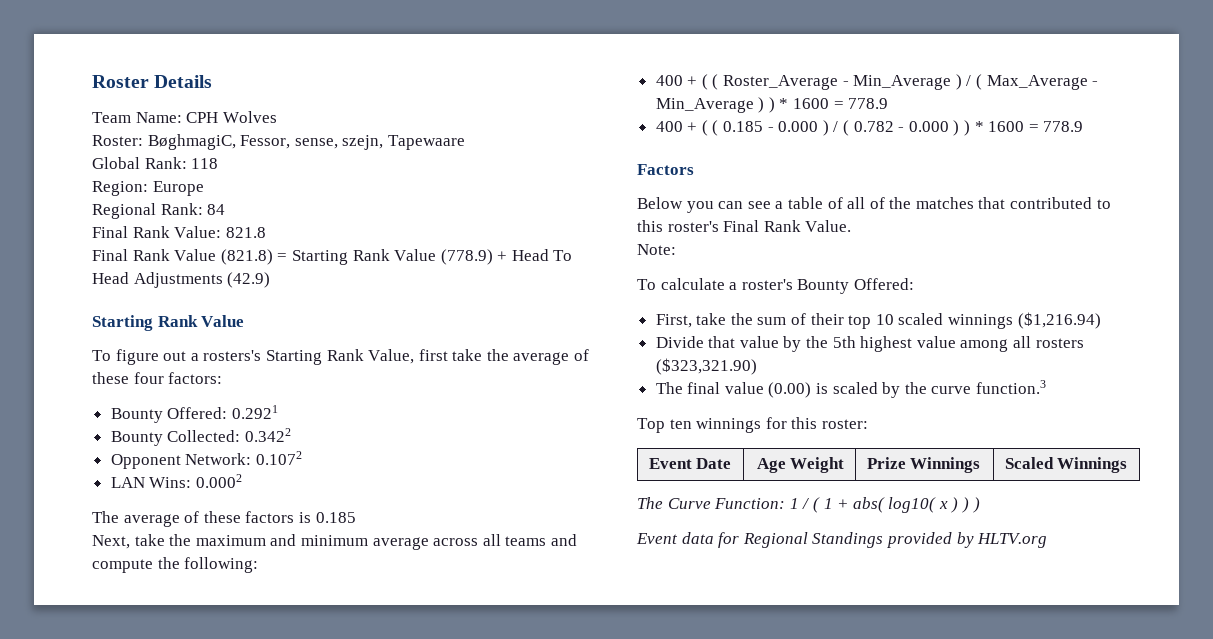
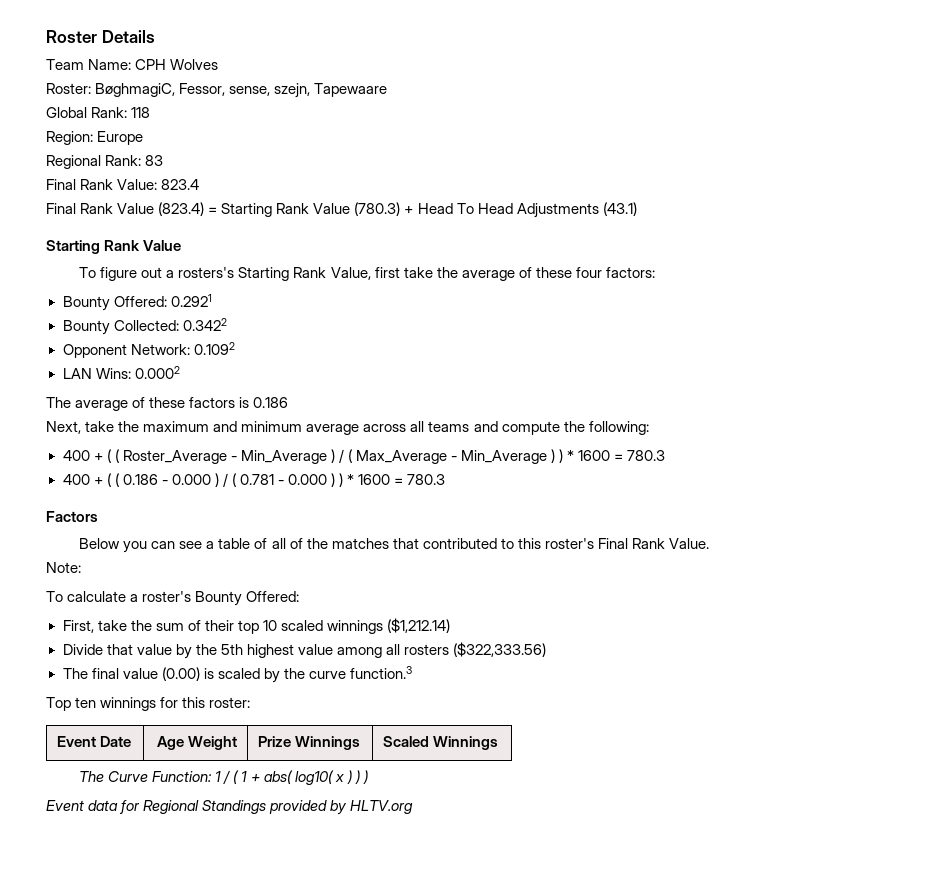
- Regional Rank: 84
+ Regional Rank: 83
- Final Rank Value: 821.8
+ Final Rank Value: 823.4
- Final Rank Value (821.8) = Starting Rank Value (778.9) + Head To Head Adjustments (42.9)
+ Final Rank Value (823.4) = Starting Rank Value (780.3) + Head To Head Adjustments (43.1)
- Opponent Network: 0.1072
+ Opponent Network: 0.1092
- The average of these factors is 0.185
+ The average of these factors is 0.186
- 400 + ( ( Roster_Average - Min_Average ) / ( Max_Average - Min_Average ) ) * 1600 = 778.9
- 400 + ( ( 0.185 - 0.000 ) / ( 0.782 - 0.000 ) ) * 1600 = 778.9
+ 400 + ( ( Roster_Average - Min_Average ) / ( Max_Average - Min_Average ) ) * 1600 = 780.3
+ 400 + ( ( 0.186 - 0.000 ) / ( 0.781 - 0.000 ) ) * 1600 = 780.3
- First, take the sum of their top 10 scaled winnings ($1,216.94)
+ First, take the sum of their top 10 scaled winnings ($1,212.14)
- Divide that value by the 5th highest value among all rosters ($323,321.90)
+ Divide that value by the 5th highest value among all rosters ($322,333.56)

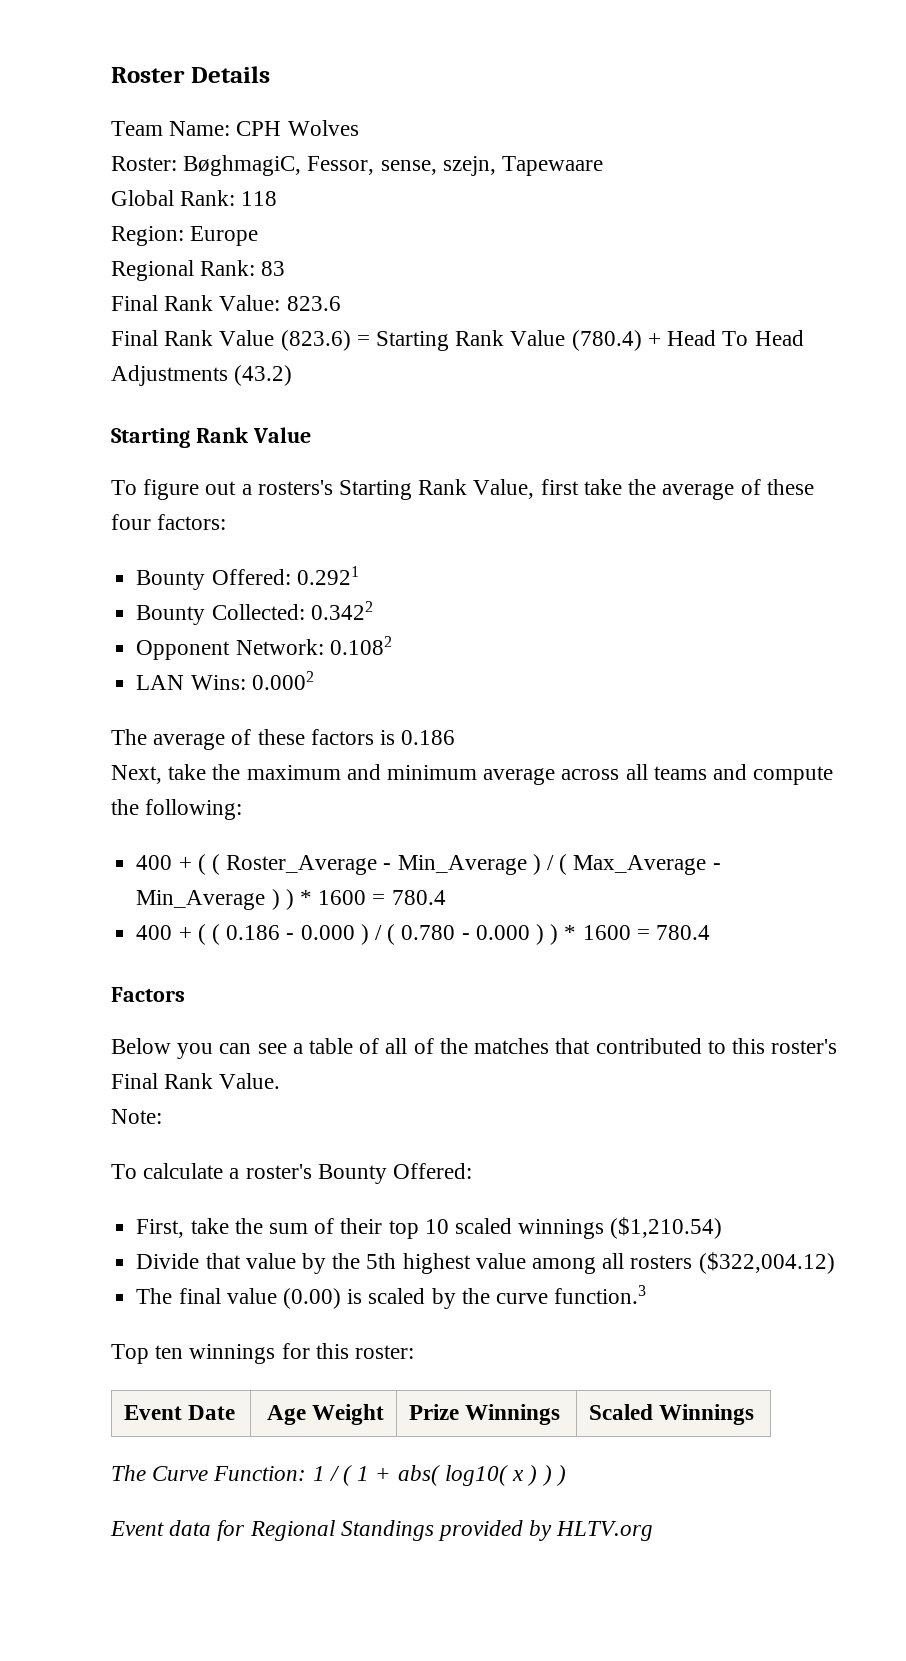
- Final Rank Value: 823.4
+ Final Rank Value: 823.6
- Final Rank Value (823.4) = Starting Rank Value (780.3) + Head To Head Adjustments (43.1)
+ Final Rank Value (823.6) = Starting Rank Value (780.4) + Head To Head Adjustments (43.2)
- Opponent Network: 0.1092
+ Opponent Network: 0.1082
- 400 + ( ( Roster_Average - Min_Average ) / ( Max_Average - Min_Average ) ) * 1600 = 780.3
+ 400 + ( ( Roster_Average - Min_Average ) / ( Max_Average - Min_Average ) ) * 1600 = 780.4
- 400 + ( ( 0.186 - 0.000 ) / ( 0.781 - 0.000 ) ) * 1600 = 780.3
+ 400 + ( ( 0.186 - 0.000 ) / ( 0.780 - 0.000 ) ) * 1600 = 780.4
- First, take the sum of their top 10 scaled winnings ($1,212.14)
+ First, take the sum of their top 10 scaled winnings ($1,210.54)
- Divide that value by the 5th highest value among all rosters ($322,333.56)
+ Divide that value by the 5th highest value among all rosters ($322,004.12)

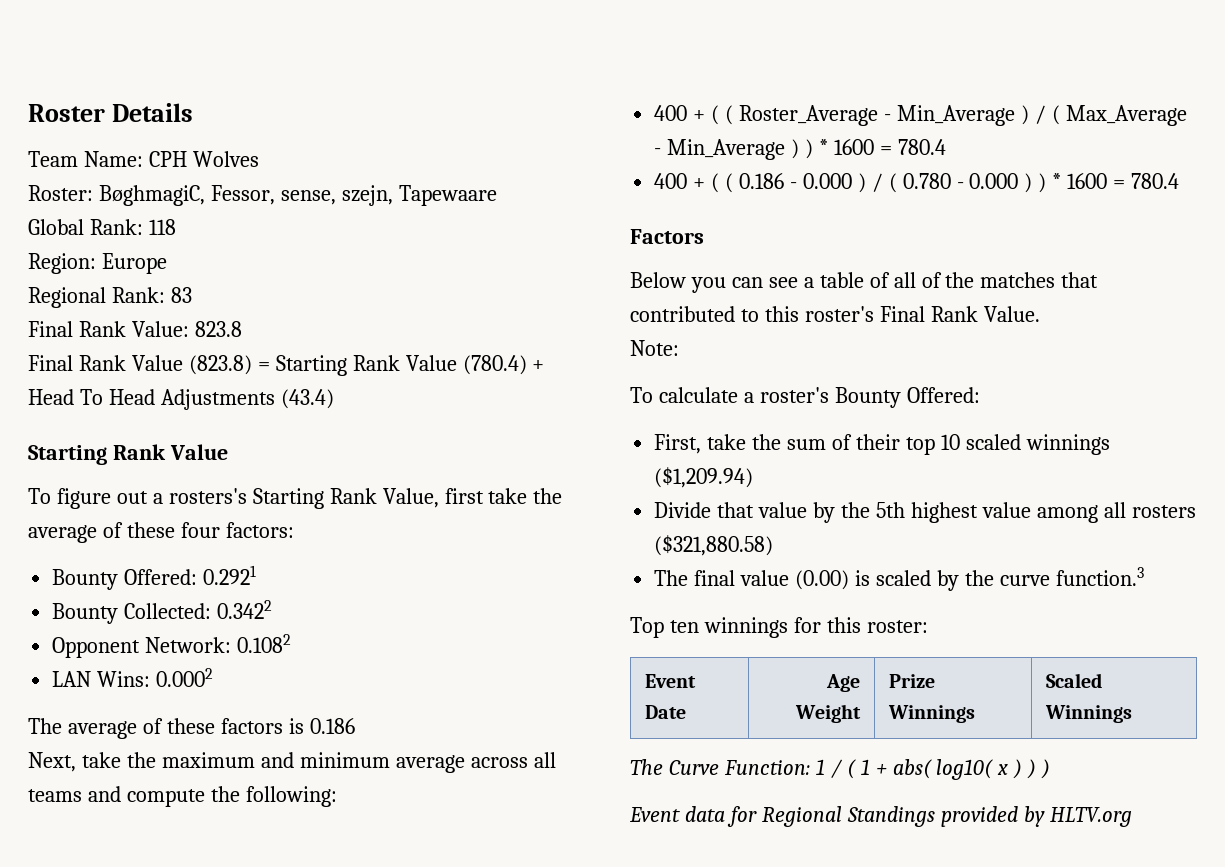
- Final Rank Value: 823.6
+ Final Rank Value: 823.8
- Final Rank Value (823.6) = Starting Rank Value (780.4) + Head To Head Adjustments (43.2)
+ Final Rank Value (823.8) = Starting Rank Value (780.4) + Head To Head Adjustments (43.4)
- First, take the sum of their top 10 scaled winnings ($1,210.54)
+ First, take the sum of their top 10 scaled winnings ($1,209.94)
- Divide that value by the 5th highest value among all rosters ($322,004.12)
+ Divide that value by the 5th highest value among all rosters ($321,880.58)

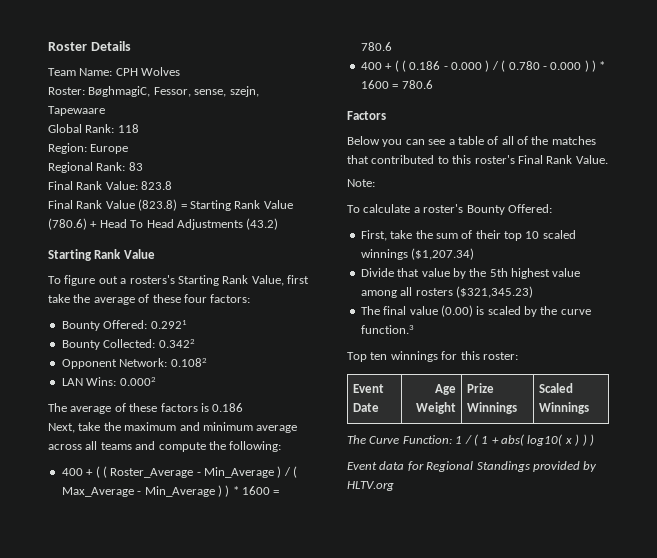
- Final Rank Value (823.8) = Starting Rank Value (780.4) + Head To Head Adjustments (43.4)
+ Final Rank Value (823.8) = Starting Rank Value (780.6) + Head To Head Adjustments (43.2)
- 400 + ( ( Roster_Average - Min_Average ) / ( Max_Average - Min_Average ) ) * 1600 = 780.4
+ 400 + ( ( Roster_Average - Min_Average ) / ( Max_Average - Min_Average ) ) * 1600 = 780.6
- 400 + ( ( 0.186 - 0.000 ) / ( 0.780 - 0.000 ) ) * 1600 = 780.4
+ 400 + ( ( 0.186 - 0.000 ) / ( 0.780 - 0.000 ) ) * 1600 = 780.6
- First, take the sum of their top 10 scaled winnings ($1,209.94)
+ First, take the sum of their top 10 scaled winnings ($1,207.34)
- Divide that value by the 5th highest value among all rosters ($321,880.58)
+ Divide that value by the 5th highest value among all rosters ($321,345.23)

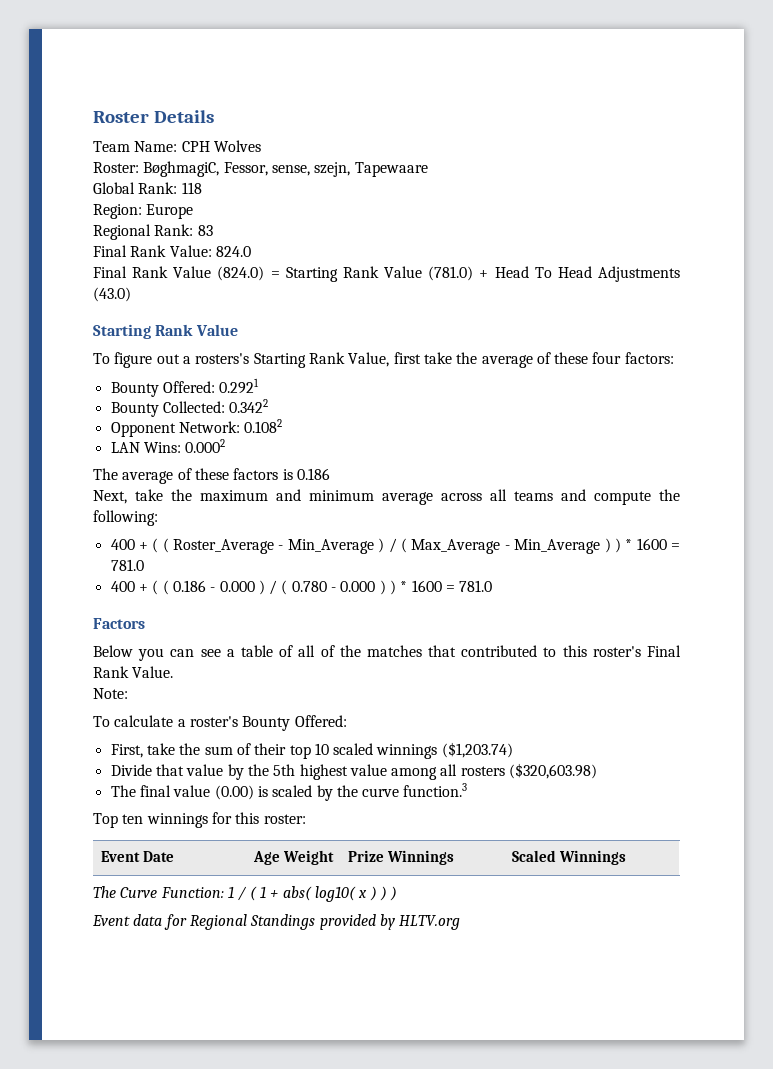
- Final Rank Value: 823.8
+ Final Rank Value: 824.0
- Final Rank Value (823.8) = Starting Rank Value (780.6) + Head To Head Adjustments (43.2)
+ Final Rank Value (824.0) = Starting Rank Value (781.0) + Head To Head Adjustments (43.0)
- 400 + ( ( Roster_Average - Min_Average ) / ( Max_Average - Min_Average ) ) * 1600 = 780.6
+ 400 + ( ( Roster_Average - Min_Average ) / ( Max_Average - Min_Average ) ) * 1600 = 781.0
- 400 + ( ( 0.186 - 0.000 ) / ( 0.780 - 0.000 ) ) * 1600 = 780.6
+ 400 + ( ( 0.186 - 0.000 ) / ( 0.780 - 0.000 ) ) * 1600 = 781.0
- First, take the sum of their top 10 scaled winnings ($1,207.34)
+ First, take the sum of their top 10 scaled winnings ($1,203.74)
- Divide that value by the 5th highest value among all rosters ($321,345.23)
+ Divide that value by the 5th highest value among all rosters ($320,603.98)

